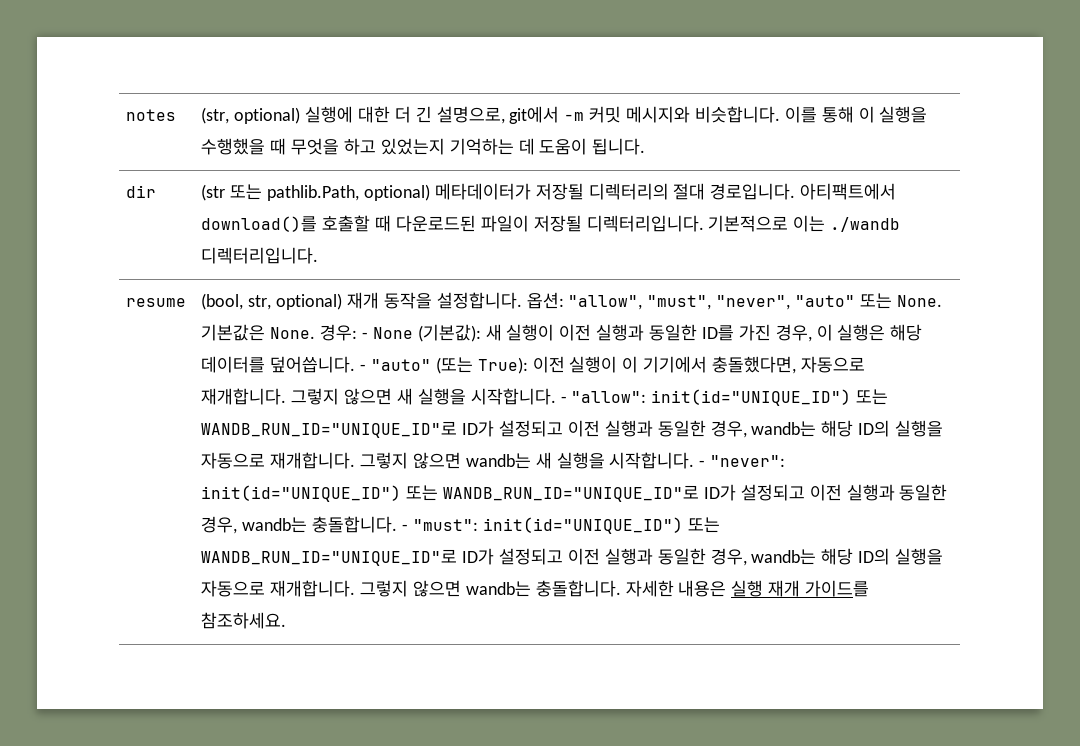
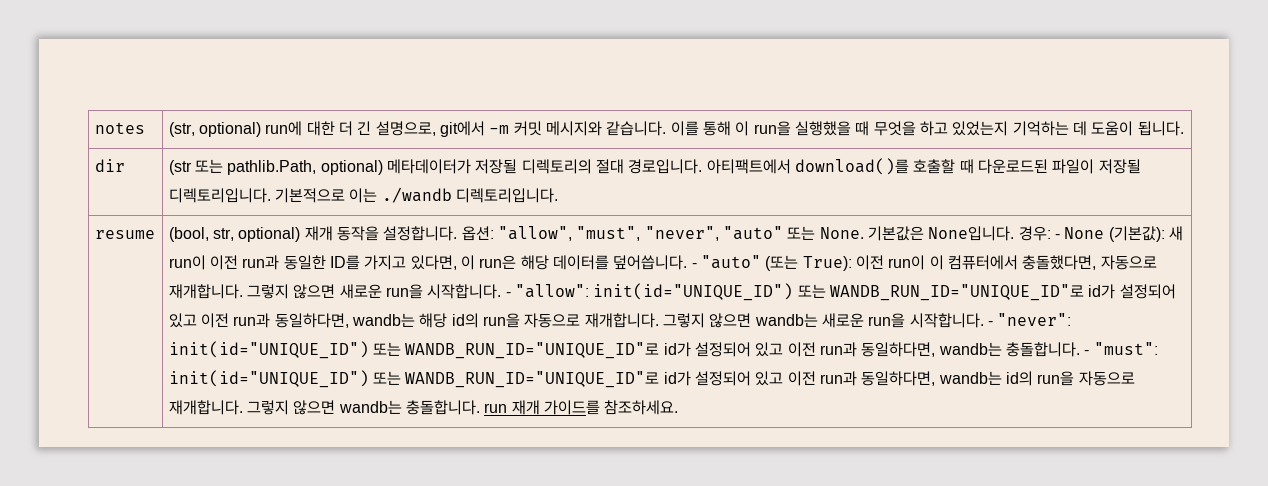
- notes | (str, optional) 실행에 대한 더 긴 설명으로, git에서 -m 커밋 메시지와 비슷합니다. 이를 통해 이 실행을 수행했을 때 무엇을 하고 있었는지 기억하는 데 도움이 됩니다.
+ notes | (str, optional) run에 대한 더 긴 설명으로, git에서 -m 커밋 메시지와 같습니다. 이를 통해 이 run을 실행했을 때 무엇을 하고 있었는지 기억하는 데 도움이 됩니다.
- dir | (str 또는 pathlib.Path, optional) 메타데이터가 저장될 디렉터리의 절대 경로입니다. 아티팩트에서 download()를 호출할 때 다운로드된 파일이 저장될 디렉터리입니다. 기본적으로 이는 ./wandb 디렉터리입니다.
+ dir | (str 또는 pathlib.Path, optional) 메타데이터가 저장될 디렉토리의 절대 경로입니다. 아티팩트에서 download()를 호출할 때 다운로드된 파일이 저장될 디렉토리입니다. 기본적으로 이는 ./wandb 디렉토리입니다.
- 기본값은 None.
+ 기본값은 None입니다.
- 경우: - None (기본값): 새 실행이 이전 실행과 동일한 ID를 가진 경우, 이 실행은 해당 데이터를 덮어씁니다.
+ 경우: - None (기본값): 새 run이 이전 run과 동일한 ID를 가지고 있다면, 이 run은 해당 데이터를 덮어씁니다.
- - "auto" (또는 True): 이전 실행이 이 기기에서 충돌했다면, 자동으로 재개합니다.
+ - "auto" (또는 True): 이전 run이 이 컴퓨터에서 충돌했다면, 자동으로 재개합니다.
- 그렇지 않으면 새 실행을 시작합니다.
+ 그렇지 않으면 새로운 run을 시작합니다.
- - "allow": init(id="UNIQUE_ID") 또는 WANDB_RUN_ID="UNIQUE_ID"로 ID가 설정되고 이전 실행과 동일한 경우, wandb는 해당 ID의 실행을 자동으로 재개합니다. 그렇지 않으면 wandb는 새 실행을 시작합니다.
+ - "allow": init(id="UNIQUE_ID") 또는 WANDB_RUN_ID="UNIQUE_ID"로 id가 설정되어 있고 이전 run과 동일하다면, wandb는 해당 id의 run을 자동으로 재개합니다. 그렇지 않으면 wandb는 새로운 run을 시작합니다.
- - "never": init(id="UNIQUE_ID") 또는 WANDB_RUN_ID="UNIQUE_ID"로 ID가 설정되고 이전 실행과 동일한 경우, wandb는 충돌합니다.
+ - "never": init(id="UNIQUE_ID") 또는 WANDB_RUN_ID="UNIQUE_ID"로 id가 설정되어 있고 이전 run과 동일하다면, wandb는 충돌합니다.
- - "must": init(id="UNIQUE_ID") 또는 WANDB_RUN_ID="UNIQUE_ID"로 ID가 설정되고 이전 실행과 동일한 경우, wandb는 해당 ID의 실행을 자동으로 재개합니다.
+ - "must": init(id="UNIQUE_ID") 또는 WANDB_RUN_ID="UNIQUE_ID"로 id가 설정되어 있고 이전 run과 동일하다면, wandb는 id의 run을 자동으로 재개합니다.
- 그렇지 않으면 wandb는 충돌합니다. 자세한 내용은 실행 재개 가이드를 참조하세요.
+ 그렇지 않으면 wandb는 충돌합니다. run 재개 가이드를 참조하세요.

